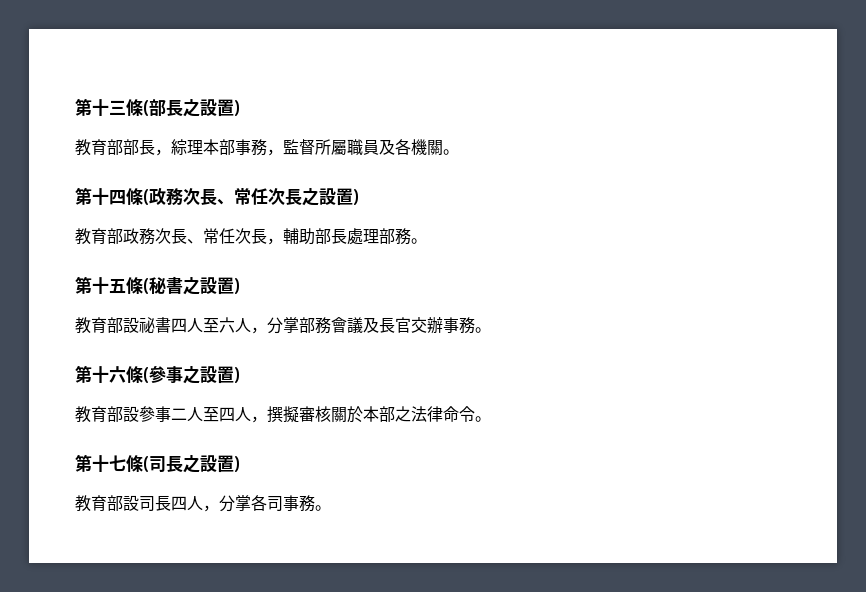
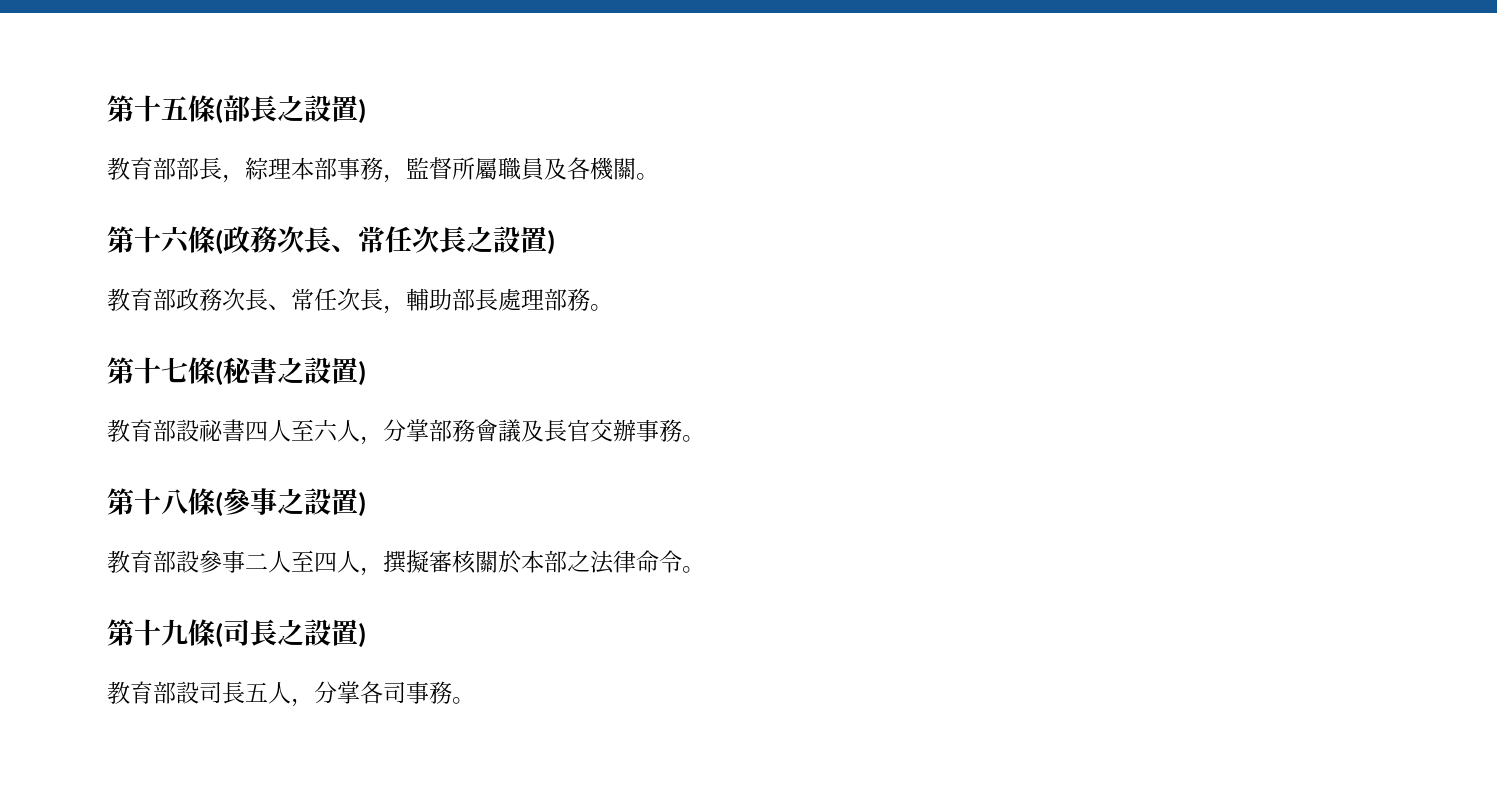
- 第十三條(部長之設置)
+ 第十五條(部長之設置)
- 第十四條(政務次長、常任次長之設置)
+ 第十六條(政務次長、常任次長之設置)
- 第十五條(秘書之設置)
+ 第十七條(秘書之設置)
- 第十六條(參事之設置)
+ 第十八條(參事之設置)
- 第十七條(司長之設置)
+ 第十九條(司長之設置)
- 教育部設司長四人，分掌各司事務。
+ 教育部設司長五人，分掌各司事務。

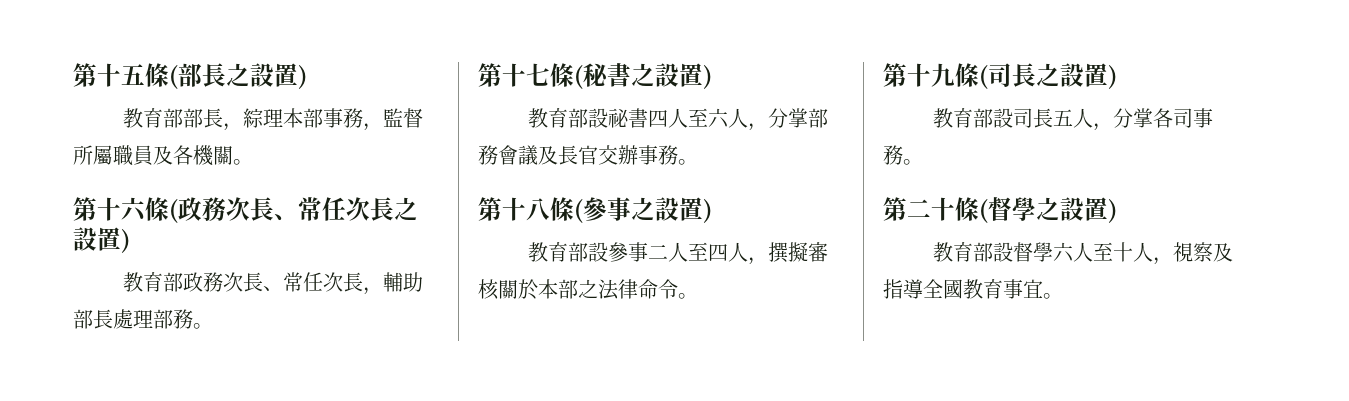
+ 第二十條(督學之設置)
+ 教育部設督學六人至十人，視察及指導全國教育事宜。

